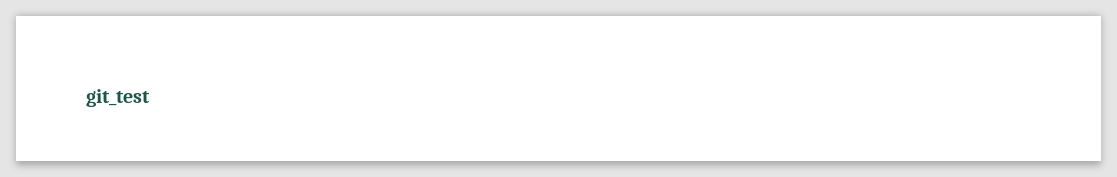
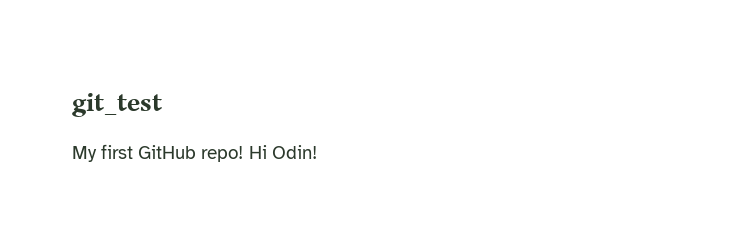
+ My first GitHub repo! Hi Odin!

